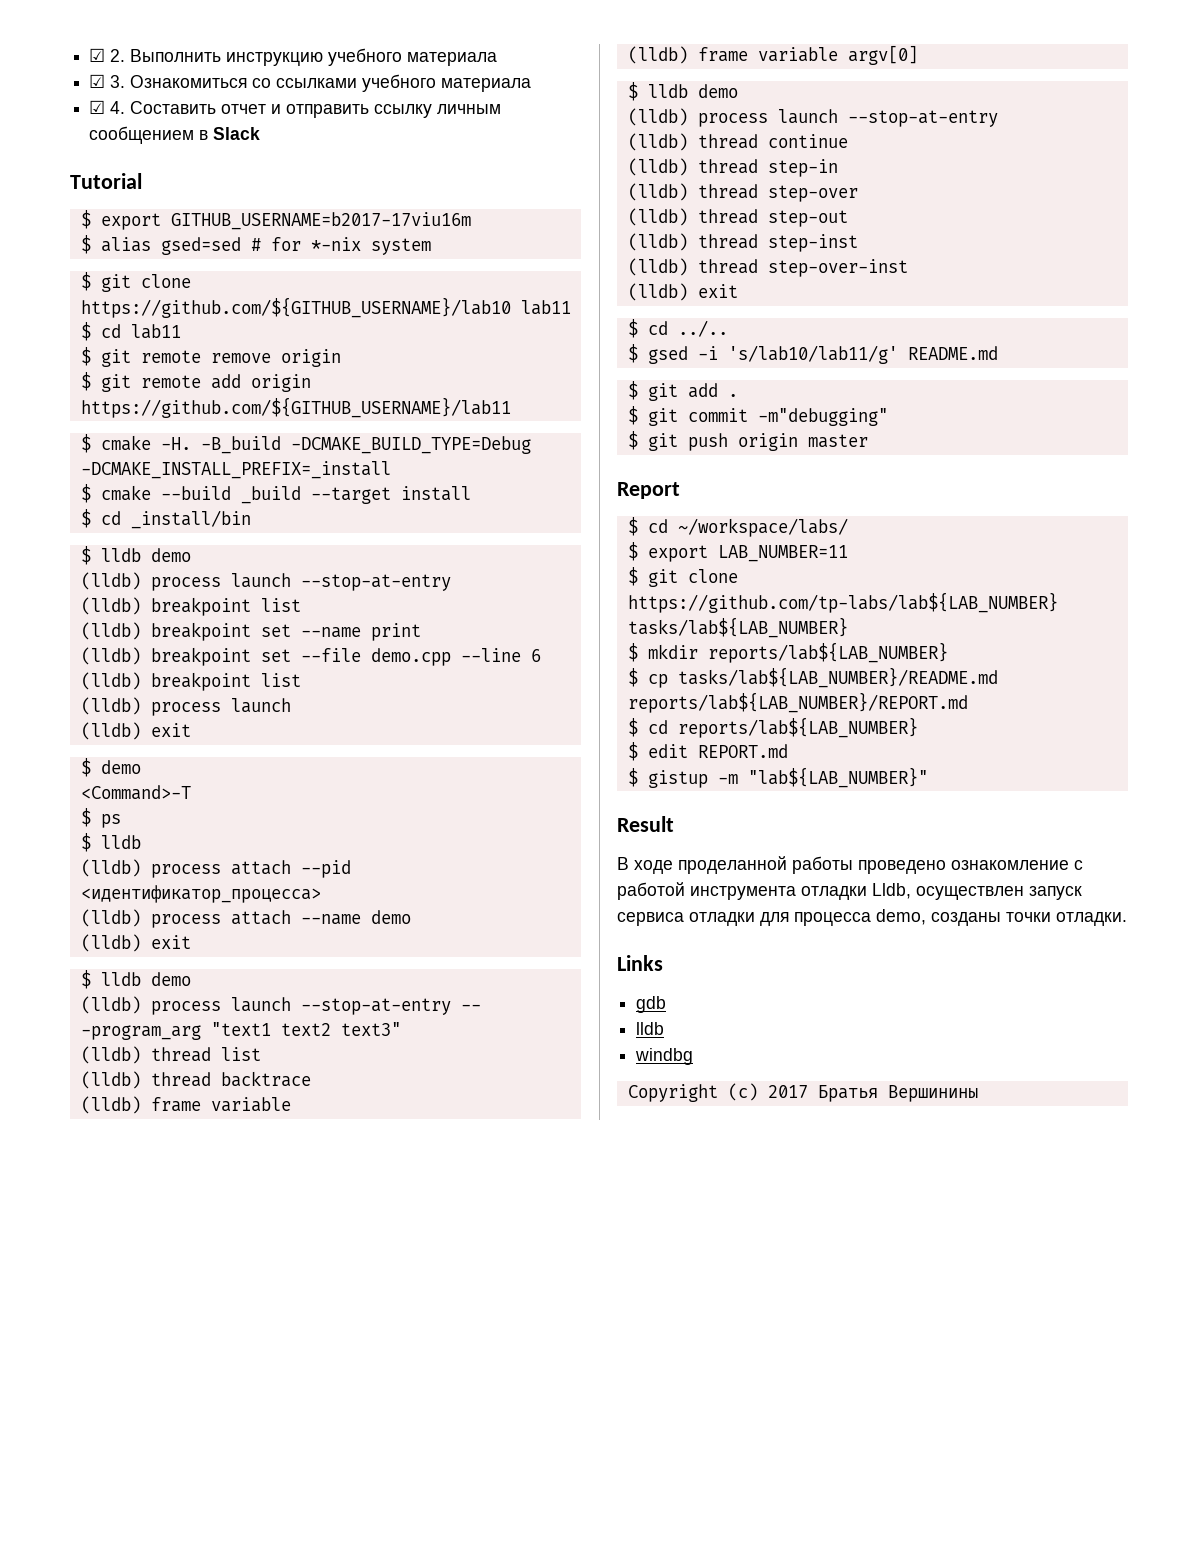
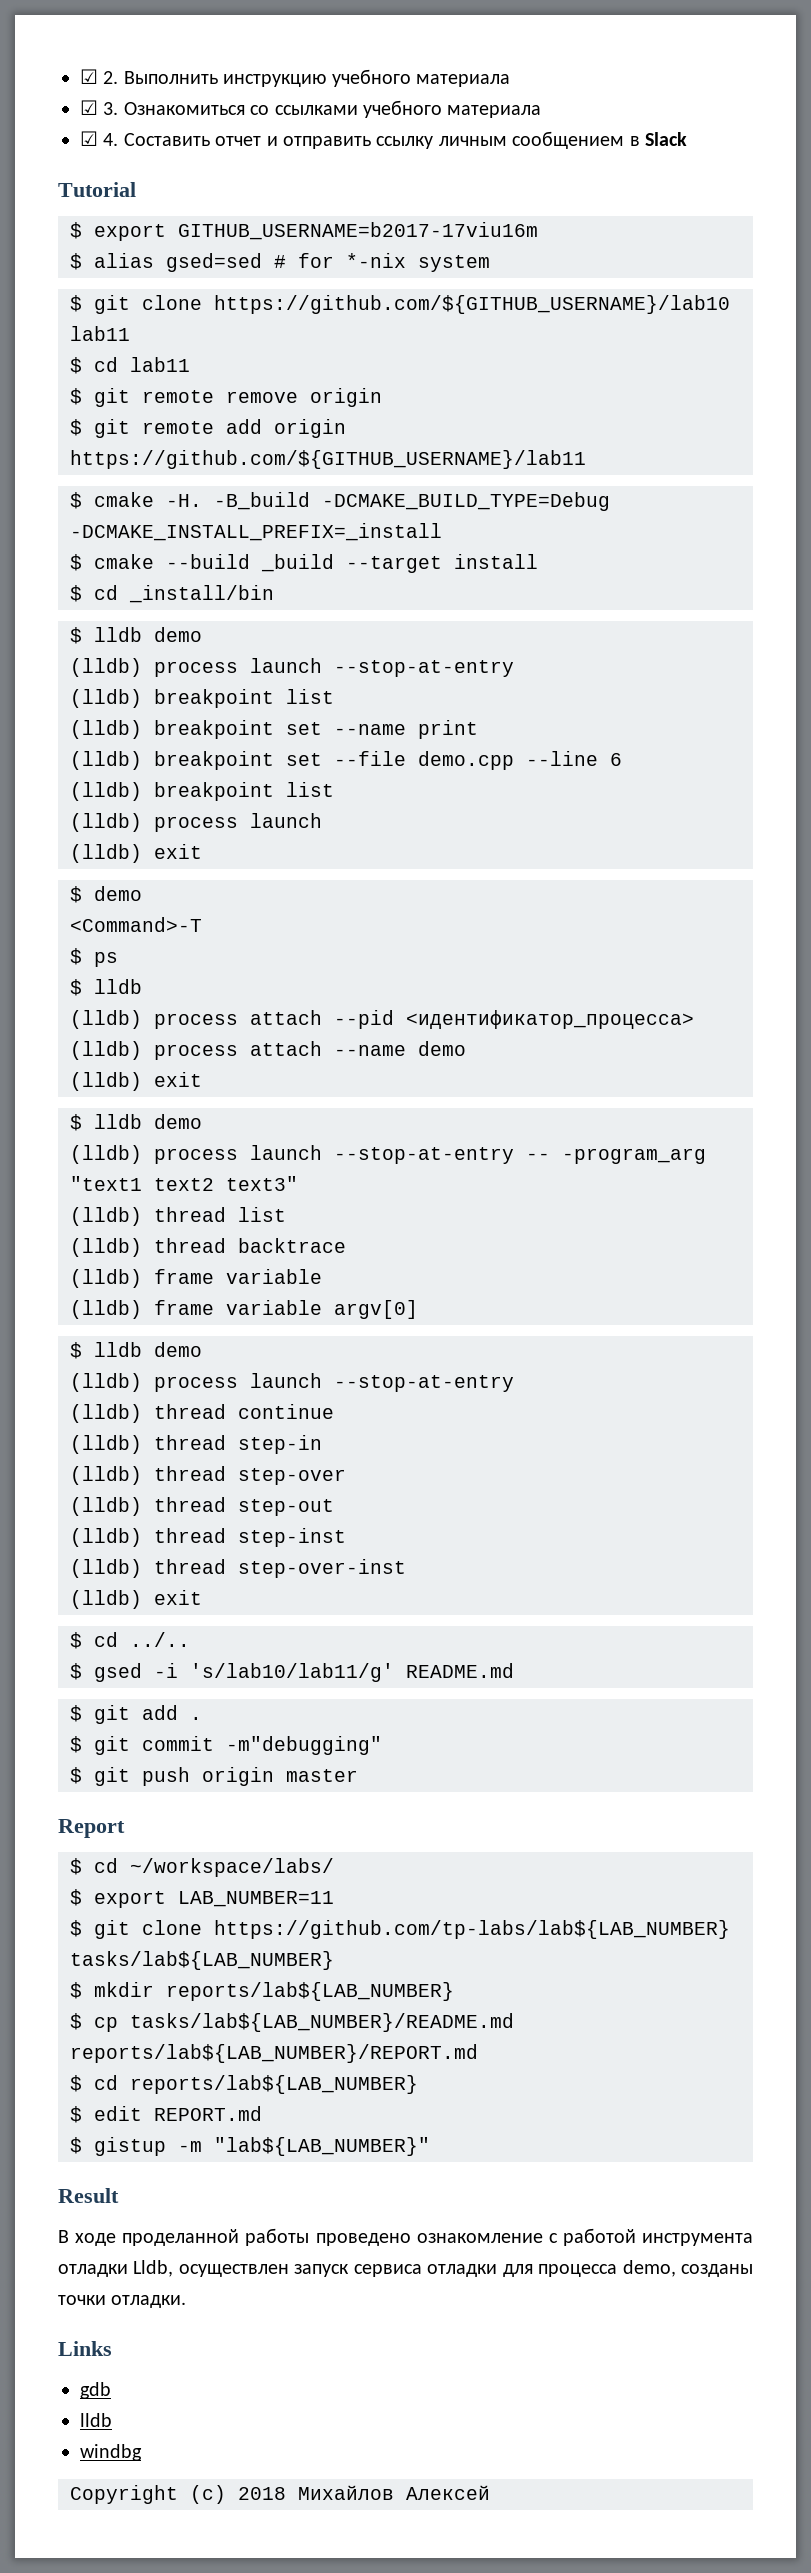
- Copyright (c) 2017 Братья Вершинины
+ Copyright (c) 2018 Михайлов Алексей

